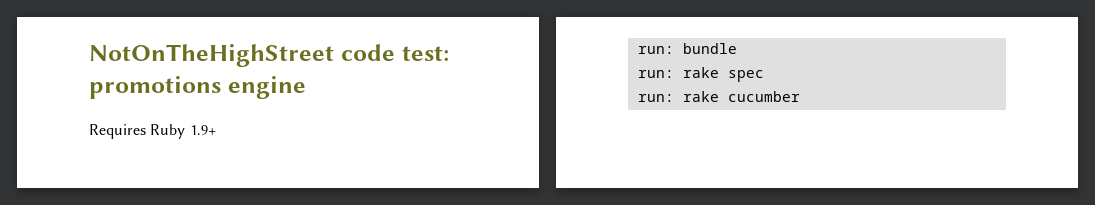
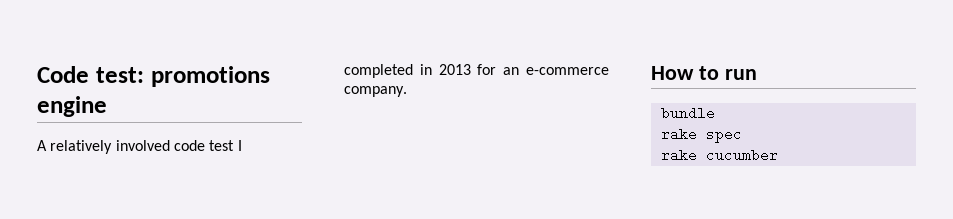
- NotOnTheHighStreet code test: promotions engine
+ Code test: promotions engine
- Requires Ruby 1.9+
- run: bundle
+ A relatively involved code test I completed in 2013 for an e-commerce company.
+ How to run
+ bundle
- run: rake spec
+ rake spec
- run: rake cucumber
+ rake cucumber

